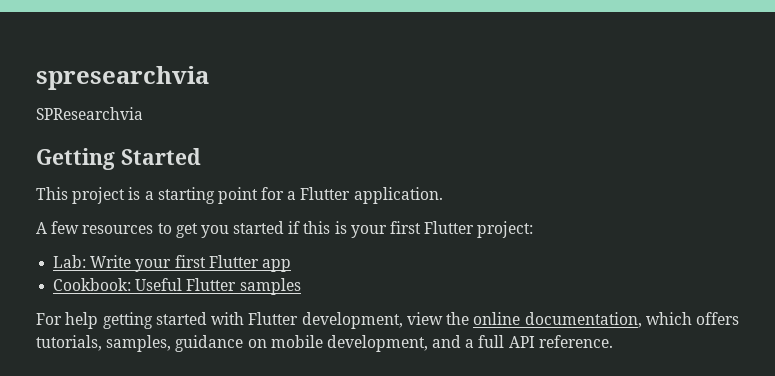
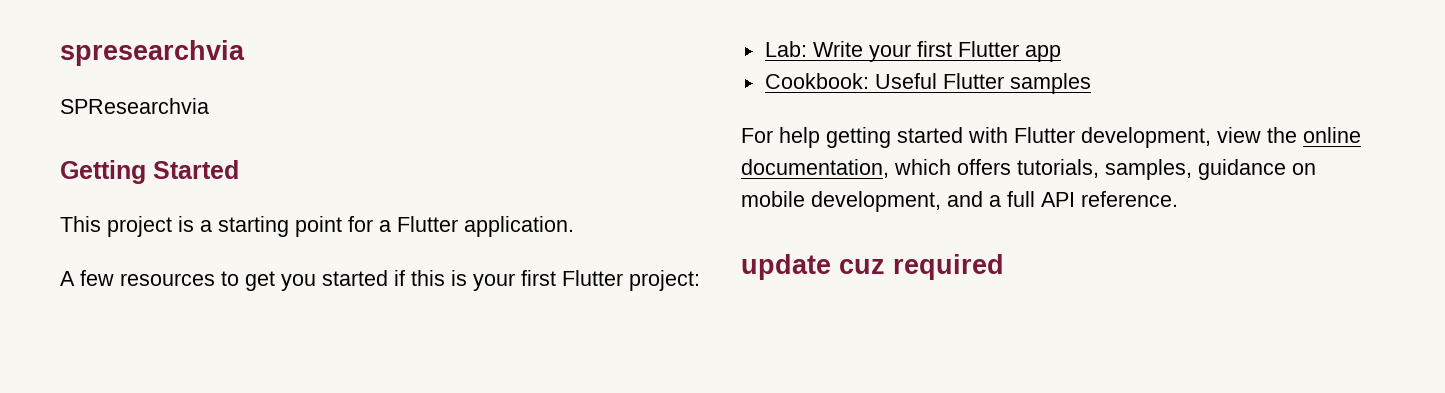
+ update cuz required

